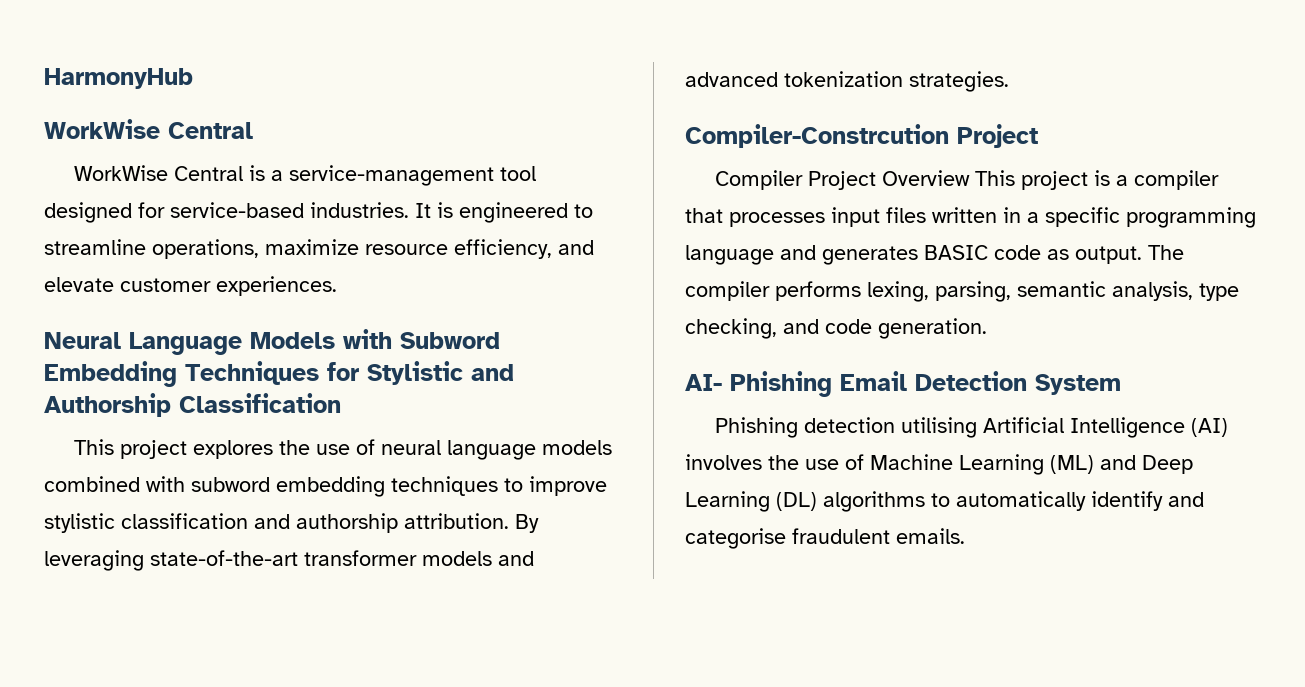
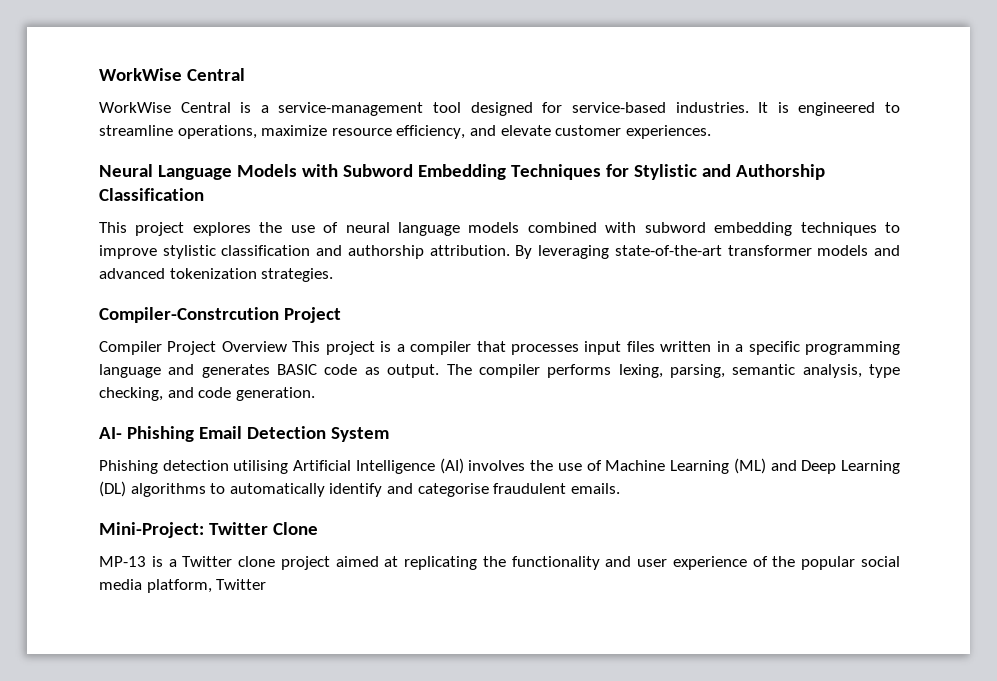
- HarmonyHub
+ Mini-Project: Twitter Clone
+ MP-13 is a Twitter clone project aimed at replicating the functionality and user experience of the popular social media platform, Twitter

